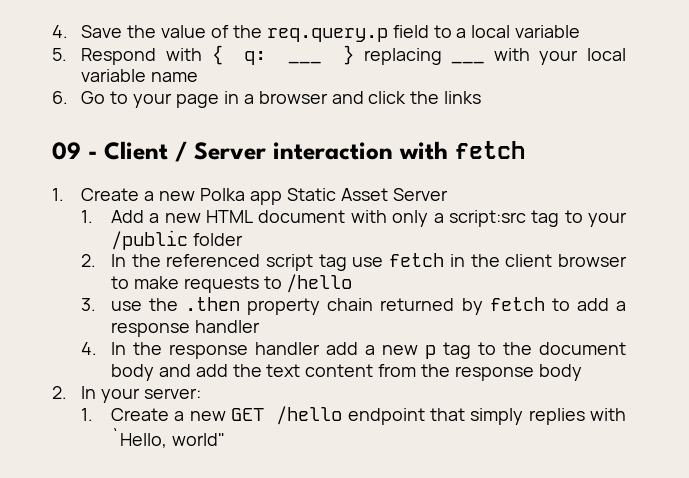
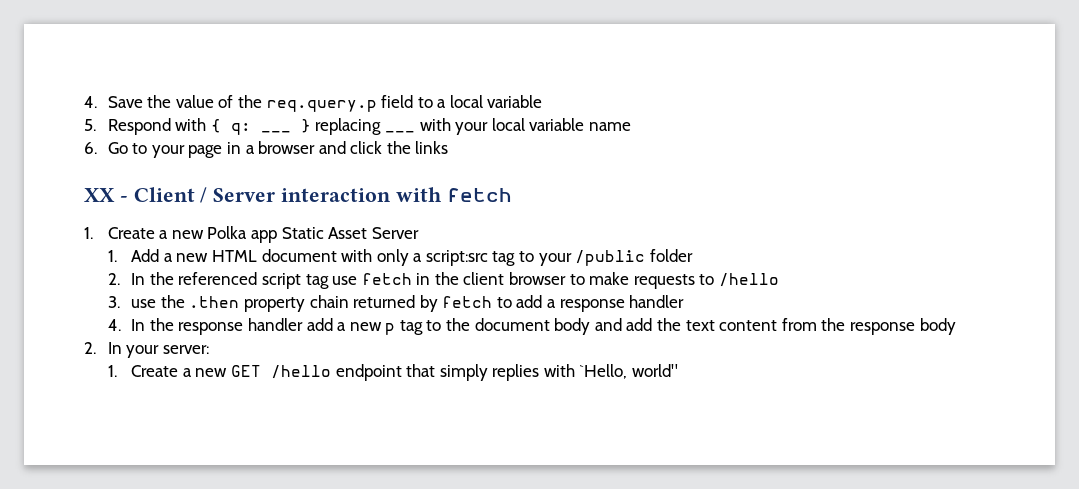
- 09 - Client / Server interaction with fetch
+ XX - Client / Server interaction with fetch

